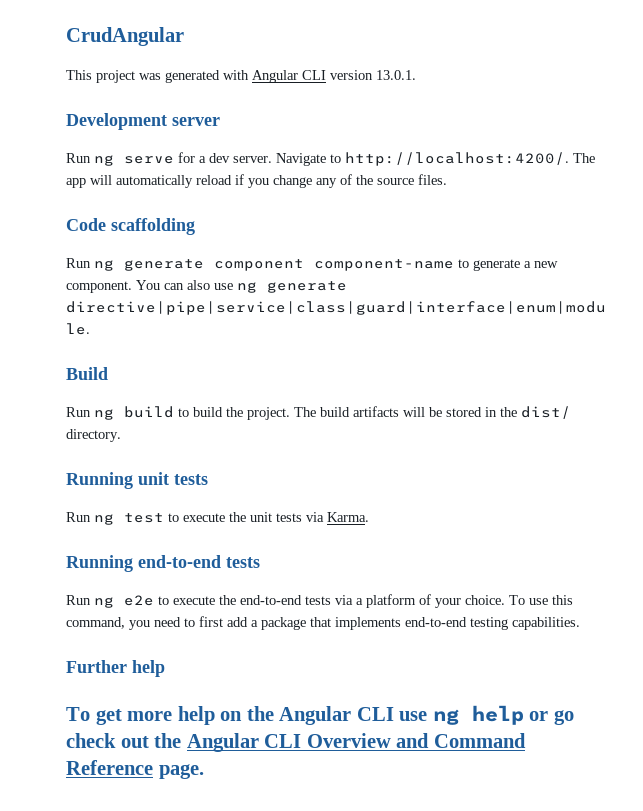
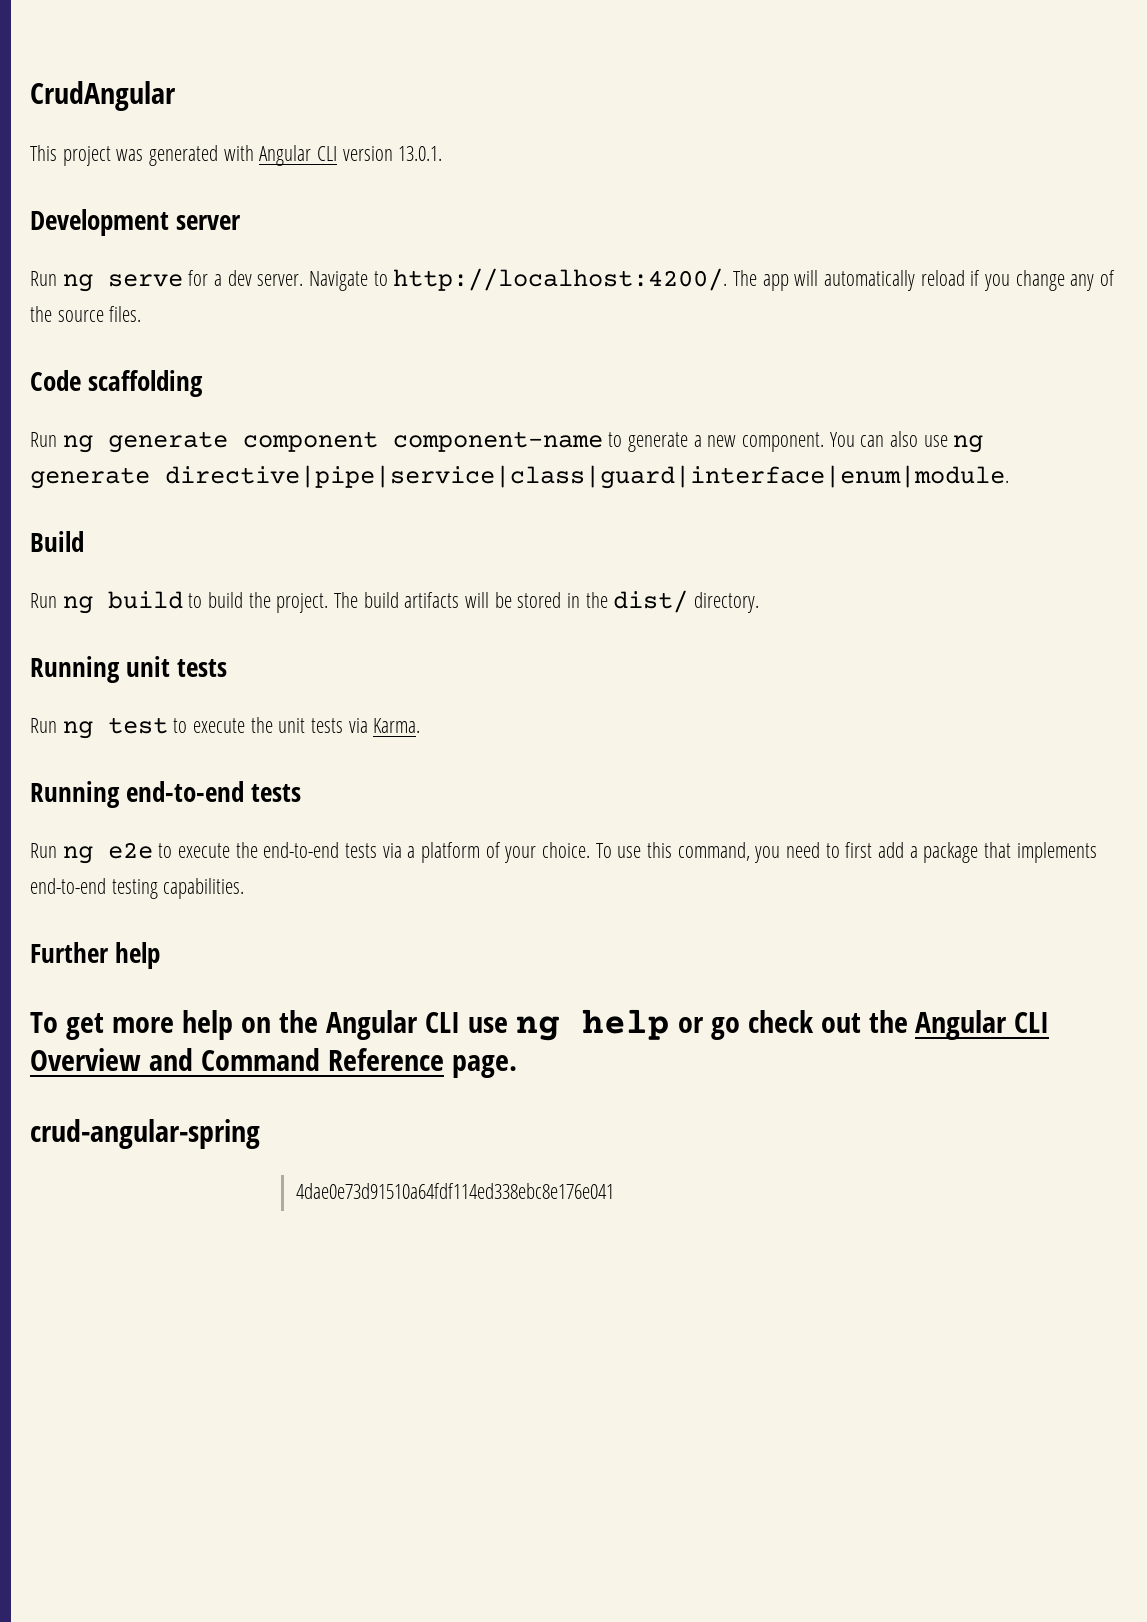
+ crud-angular-spring
+ 4dae0e73d91510a64fdf114ed338ebc8e176e041

